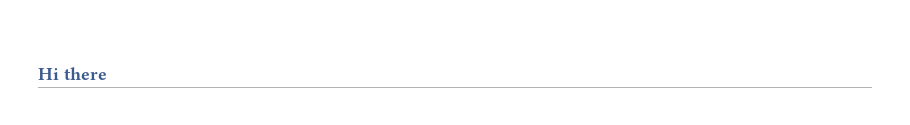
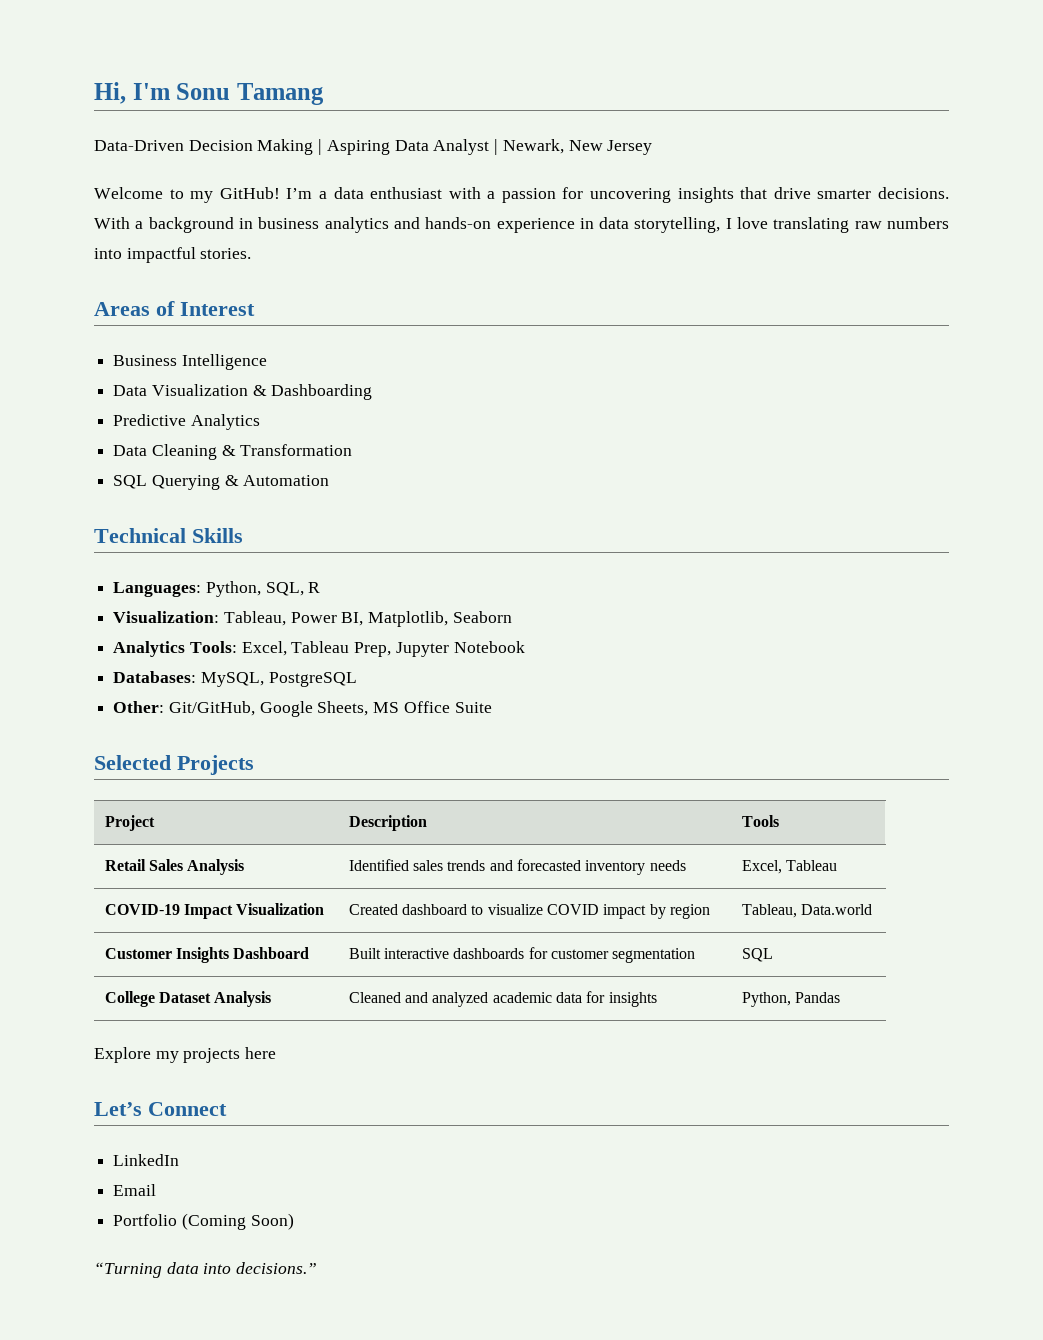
- Hi there
+ Hi, I'm Sonu Tamang
+ Data-Driven Decision Making | Aspiring Data Analyst | Newark, New Jersey
+ Welcome to my GitHub! I’m a data enthusiast with a passion for uncovering insights that drive smarter decisions. With a background in business analytics and hands-on experience in data storytelling, I love translating raw numbers into impactful stories.
+ Areas of Interest
+ Business Intelligence
+ Data Visualization & Dashboarding
+ Predictive Analytics
+ Data Cleaning & Transformation
+ SQL Querying & Automation
+ Technical Skills
+ Languages: Python, SQL, R
+ Visualization: Tableau, Power BI, Matplotlib, Seaborn
+ Analytics Tools: Excel, Tableau Prep, Jupyter Notebook
+ Databases: MySQL, PostgreSQL
+ Other: Git/GitHub, Google Sheets, MS Office Suite
+ Selected Projects
+ Project | Description | Tools
+ Retail Sales Analysis | Identified sales trends and forecasted inventory needs | Excel, Tableau
+ COVID-19 Impact Visualization | Created dashboard to visualize COVID impact by region | Tableau, Data.world
+ Customer Insights Dashboard | Built interactive dashboards for customer segmentation | SQL
+ College Dataset Analysis | Cleaned and analyzed academic data for insights | Python, Pandas
+ Explore my projects here
+ Let’s Connect
+ LinkedIn
+ Email
+ Portfolio (Coming Soon)
+ “Turning data into decisions.”

